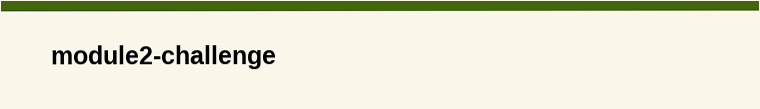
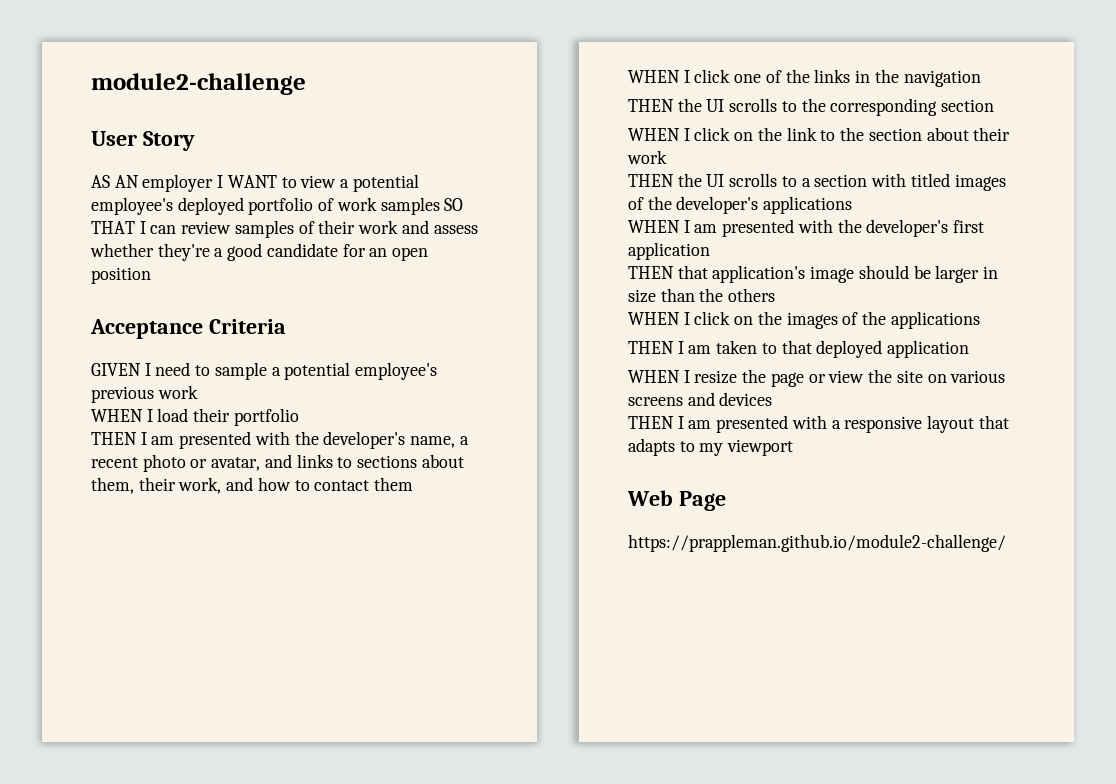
+ User Story
+ AS AN employer I WANT to view a potential employee's deployed portfolio of work samples SO THAT I can review samples of their work and assess whether they're a good candidate for an open position
+ Acceptance Criteria
+ GIVEN I need to sample a potential employee's previous work
+ WHEN I load their portfolio
+ THEN I am presented with the developer's name, a recent photo or avatar, and links to sections about them, their work, and how to contact them
+ WHEN I click one of the links in the navigation
+ THEN the UI scrolls to the corresponding section
+ WHEN I click on the link to the section about their work
+ THEN the UI scrolls to a section with titled images of the developer's applications
+ WHEN I am presented with the developer's first application
+ THEN that application's image should be larger in size than the others
+ WHEN I click on the images of the applications
+ THEN I am taken to that deployed application
+ WHEN I resize the page or view the site on various screens and devices
+ THEN I am presented with a responsive layout that adapts to my viewport
+ Web Page
+ https://prappleman.github.io/module2-challenge/

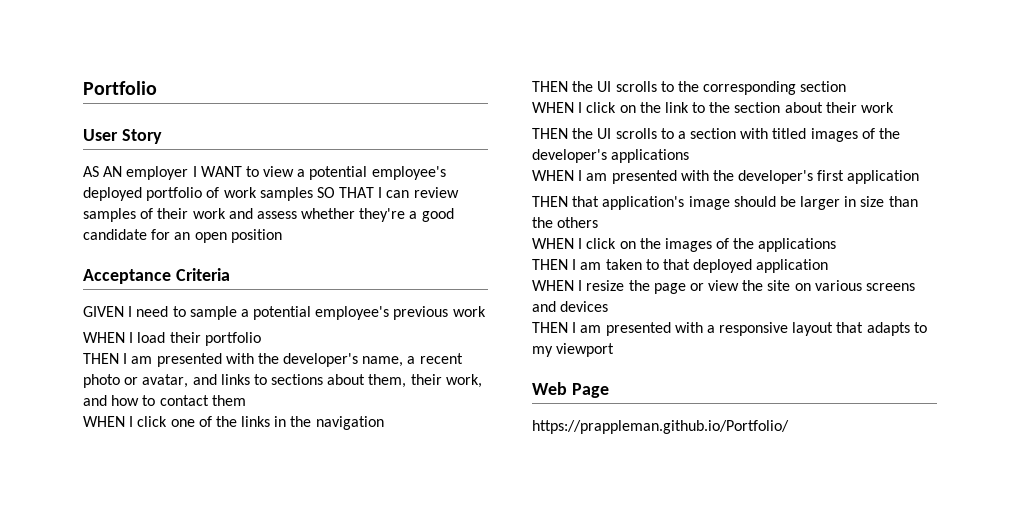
- module2-challenge
+ Portfolio
- https://prappleman.github.io/module2-challenge/
+ https://prappleman.github.io/Portfolio/

